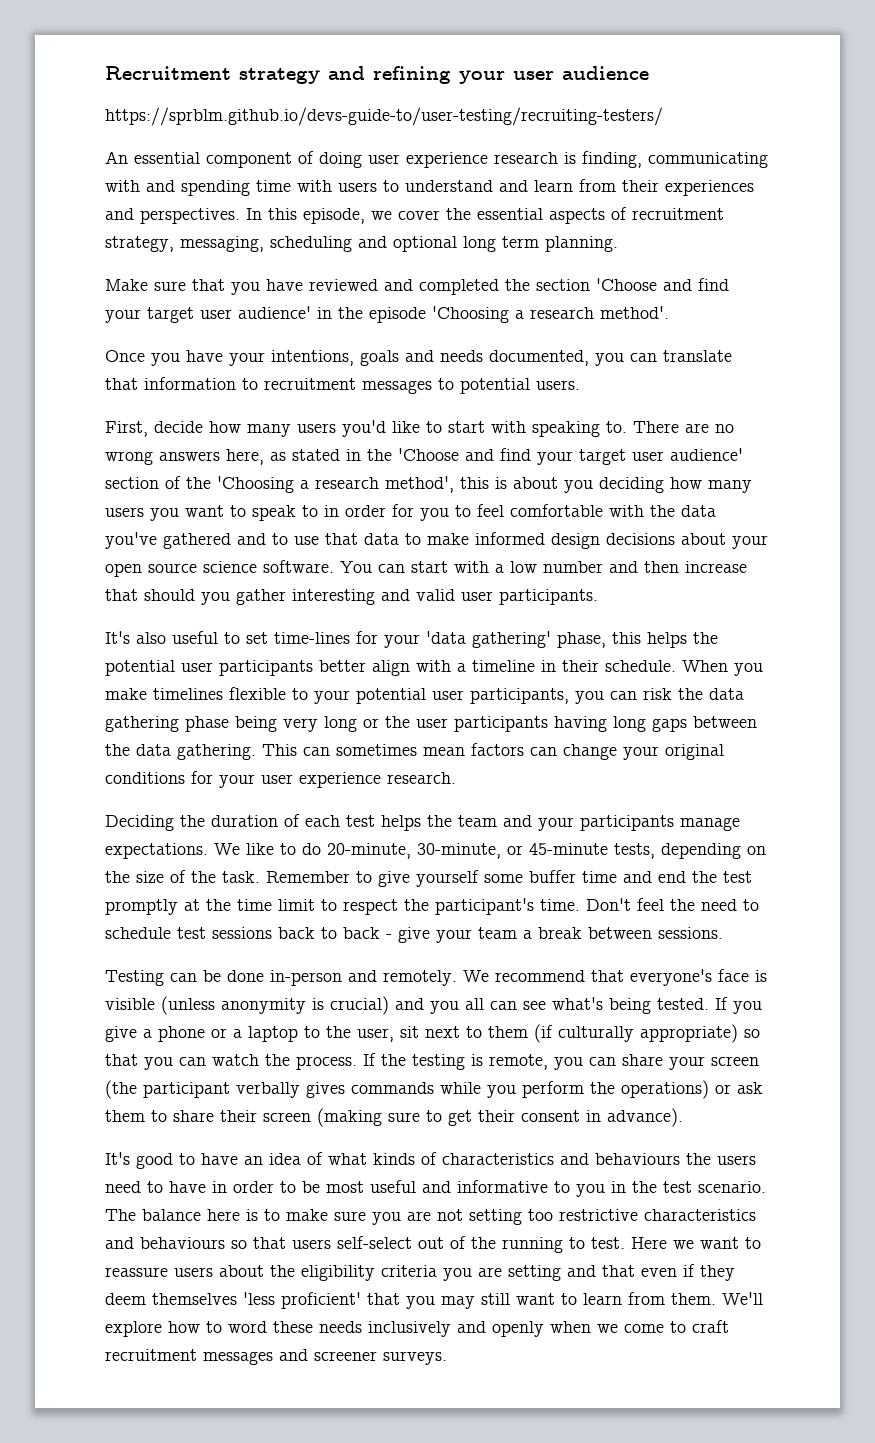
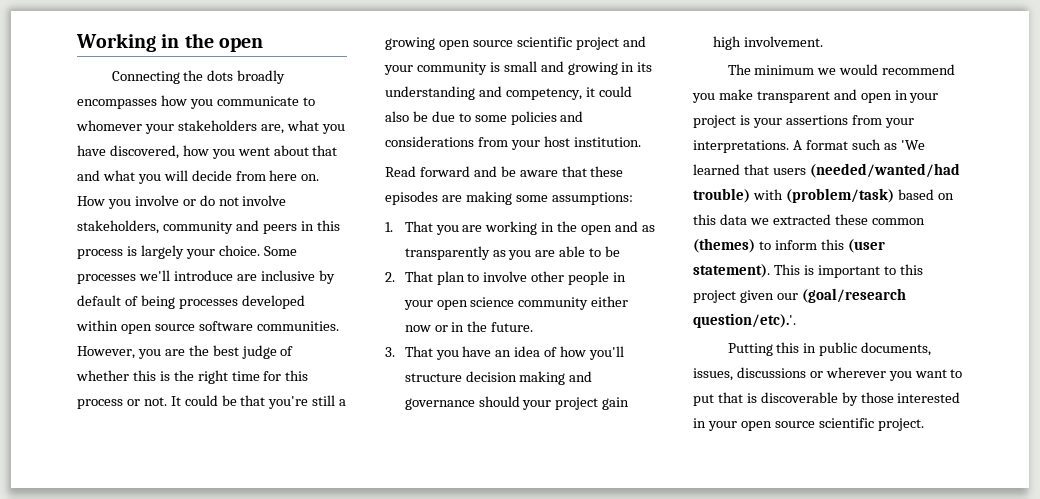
- Recruitment strategy and refining your user audience
- https://sprblm.github.io/devs-guide-to/user-testing/recruiting-testers/
- An essential component of doing user experience research is finding, communicating with and spending time with users to understand and learn from their experiences and perspectives. In this episode, we cover the essential aspects of recruitment strategy, messaging, scheduling and optional long term planning.
- Make sure that you have reviewed and completed the section 'Choose and find your target user audience' in the episode 'Choosing a research method'.
- Once you have your intentions, goals and needs documented, you can translate that information to recruitment messages to potential users.
- First, decide how many users you'd like to start with speaking to. There are no wrong answers here, as stated in the 'Choose and find your target user audience' section of the 'Choosing a research method', this is about you deciding how many users you want to speak to in order for you to feel comfortable with the data you've gathered and to use that data to make informed design decisions about your open source science software. You can start with a low number and then increase that should you gather interesting and valid user participants.
- It's also useful to set time-lines for your 'data gathering' phase, this helps the potential user participants better align with a timeline in their schedule. When you make timelines flexible to your potential user participants, you can risk the data gathering phase being very long or the user participants having long gaps between the data gathering. This can sometimes mean factors can change your original conditions for your user experience research.
- Deciding the duration of each test helps the team and your participants manage expectations. We like to do 20-minute, 30-minute, or 45-minute tests, depending on the size of the task. Remember to give yourself some buffer time and end the test promptly at the time limit to respect the participant's time. Don't feel the need to schedule test sessions back to back - give your team a break between sessions.
- Testing can be done in-person and remotely. We recommend that everyone's face is visible (unless anonymity is crucial) and you all can see what's being tested. If you give a phone or a laptop to the user, sit next to them (if culturally appropriate) so that you can watch the process. If the testing is remote, you can share your screen (the participant verbally gives commands while you perform the operations) or ask them to share their screen (making sure to get their consent in advance).
- It's good to have an idea of what kinds of characteristics and behaviours the users need to have in order to be most useful and informative to you in the test scenario. The balance here is to make sure you are not setting too restrictive characteristics and behaviours so that users self-select out of the running to test. Here we want to reassure users about the eligibility criteria you are setting and that even if they deem themselves 'less proficient' that you may still want to learn from them. We'll explore how to word these needs inclusively and openly when we come to craft recruitment messages and screener surveys.
+ Working in the open
+ Connecting the dots broadly encompasses how you communicate to whomever your stakeholders are, what you have discovered, how you went about that and what you will decide from here on. How you involve or do not involve stakeholders, community and peers in this process is largely your choice. Some processes we'll introduce are inclusive by default of being processes developed within open source software communities. However, you are the best judge of whether this is the right time for this process or not. It could be that you're still a growing open source scientific project and your community is small and growing in its understanding and competency, it could also be due to some policies and considerations from your host institution.
+ Read forward and be aware that these episodes are making some assumptions:
+ 1. That you are working in the open and as transparently as you are able to be
+ 2. That plan to involve other people in your open science community either now or in the future.
+ 3. That you have an idea of how you'll structure decision making and governance should your project gain high involvement.
+ The minimum we would recommend you make transparent and open in your project is your assertions from your interpretations. A format such as 'We learned that users (needed/wanted/had trouble) with (problem/task) based on this data we extracted these common (themes) to inform this (user statement). This is important to this project given our (goal/research question/etc).'.
+ Putting this in public documents, issues, discussions or wherever you want to put that is discoverable by those interested in your open source scientific project.

